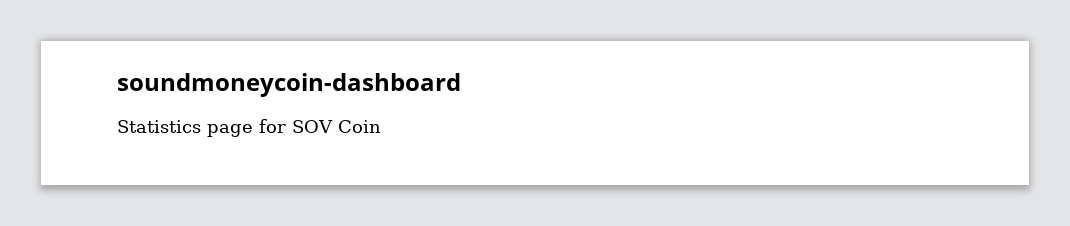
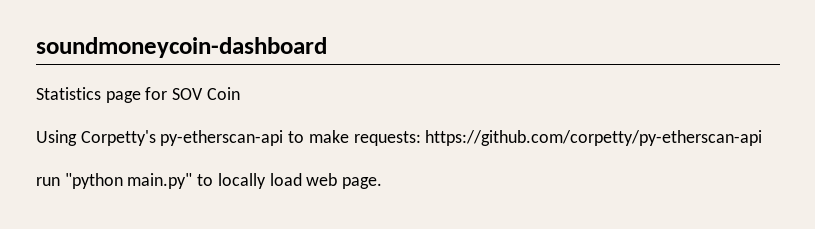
+ Using Corpetty's py-etherscan-api to make requests: https://github.com/corpetty/py-etherscan-api
+ run "python main.py" to locally load web page.

